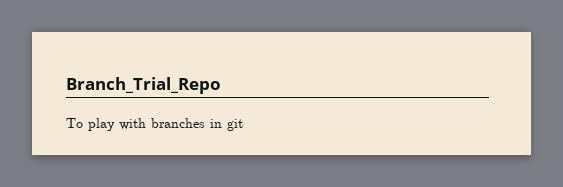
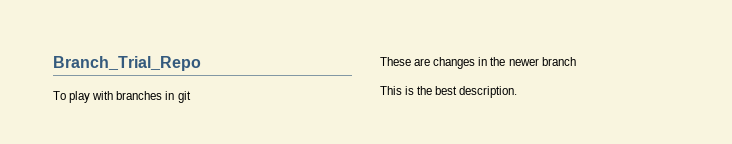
+ These are changes in the newer branch
+ This is the best description.

